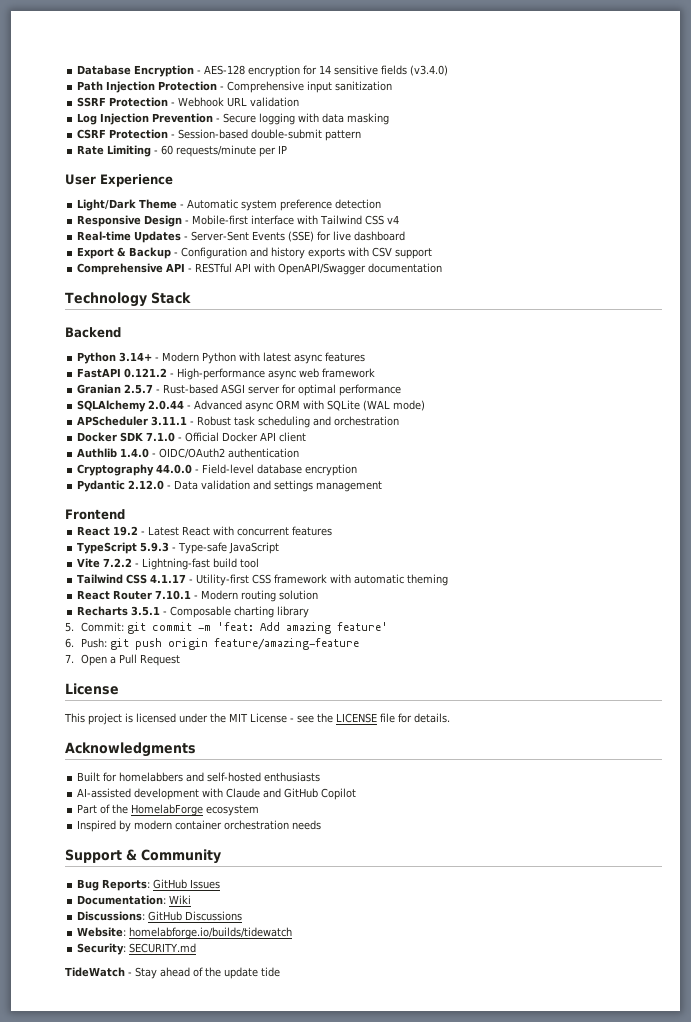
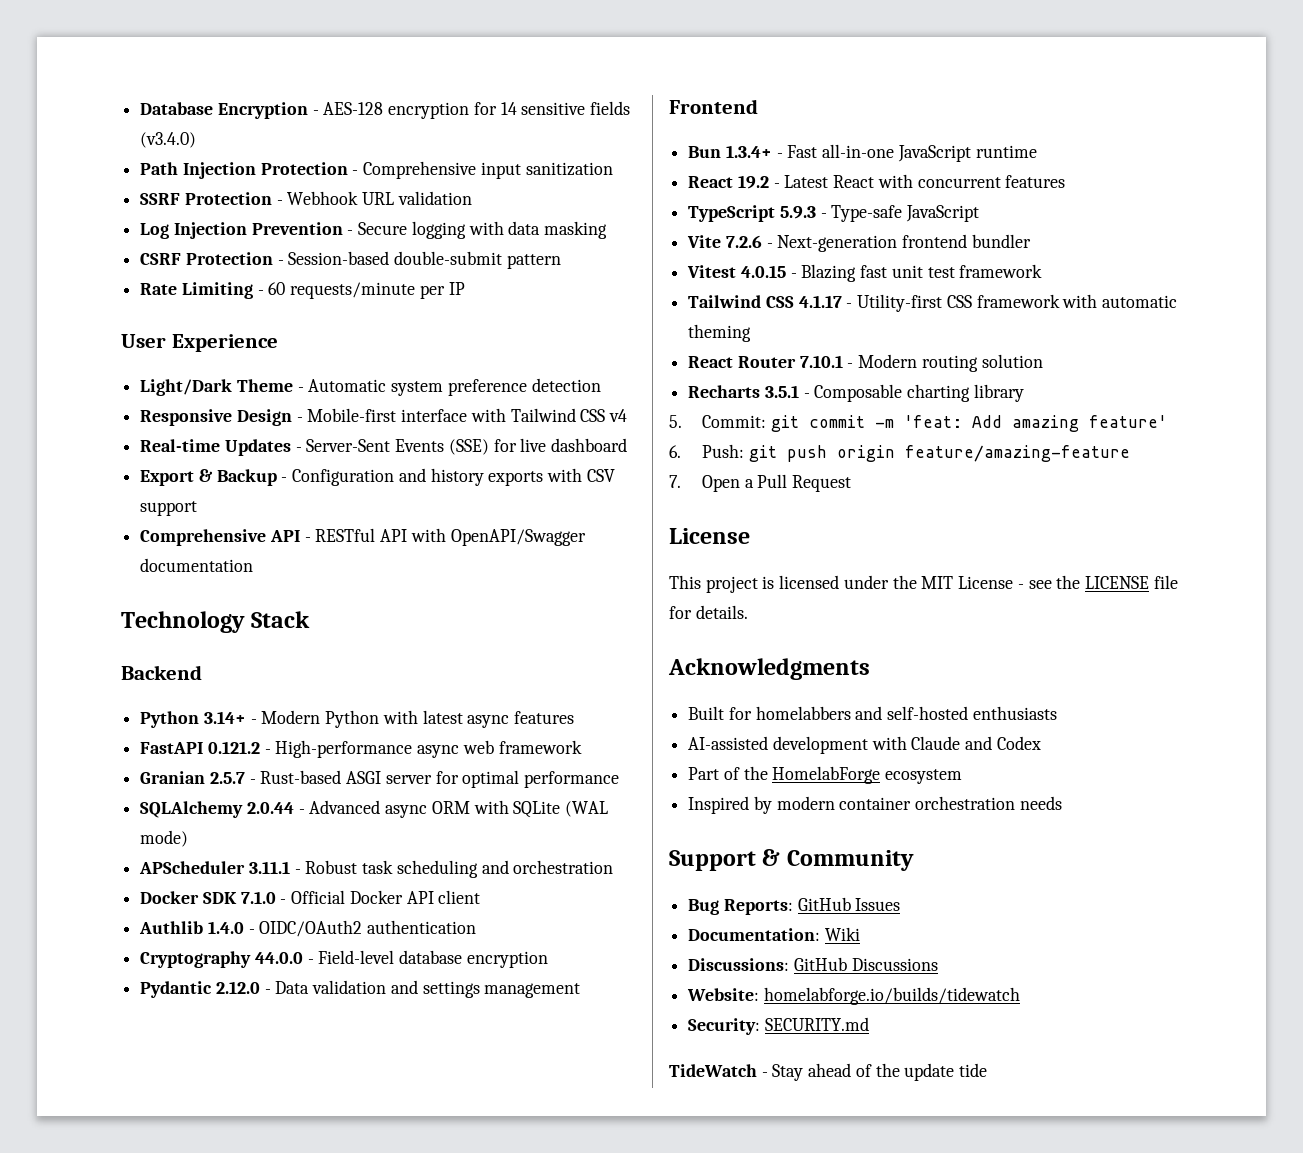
+ Bun 1.3.4+ - Fast all-in-one JavaScript runtime
- Vite 7.2.2 - Lightning-fast build tool
+ Vite 7.2.6 - Next-generation frontend bundler
+ Vitest 4.0.15 - Blazing fast unit test framework
- AI-assisted development with Claude and GitHub Copilot
+ AI-assisted development with Claude and Codex

